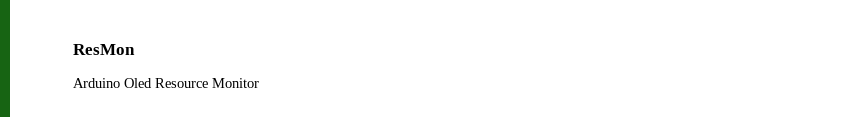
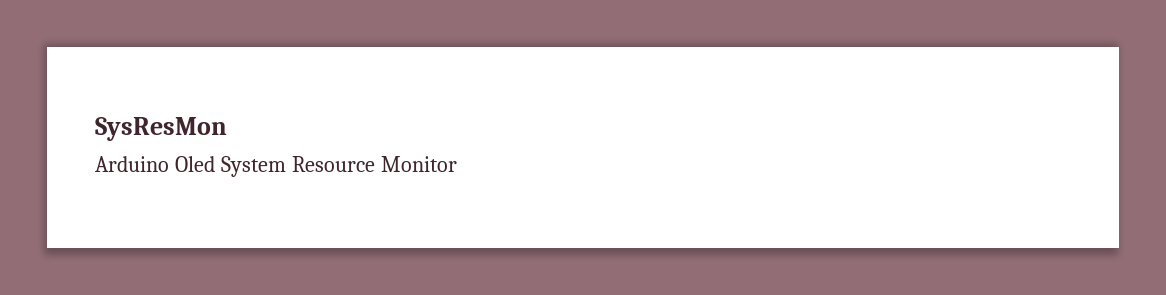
- ResMon
+ SysResMon
- Arduino Oled Resource Monitor
+ Arduino Oled System Resource Monitor

